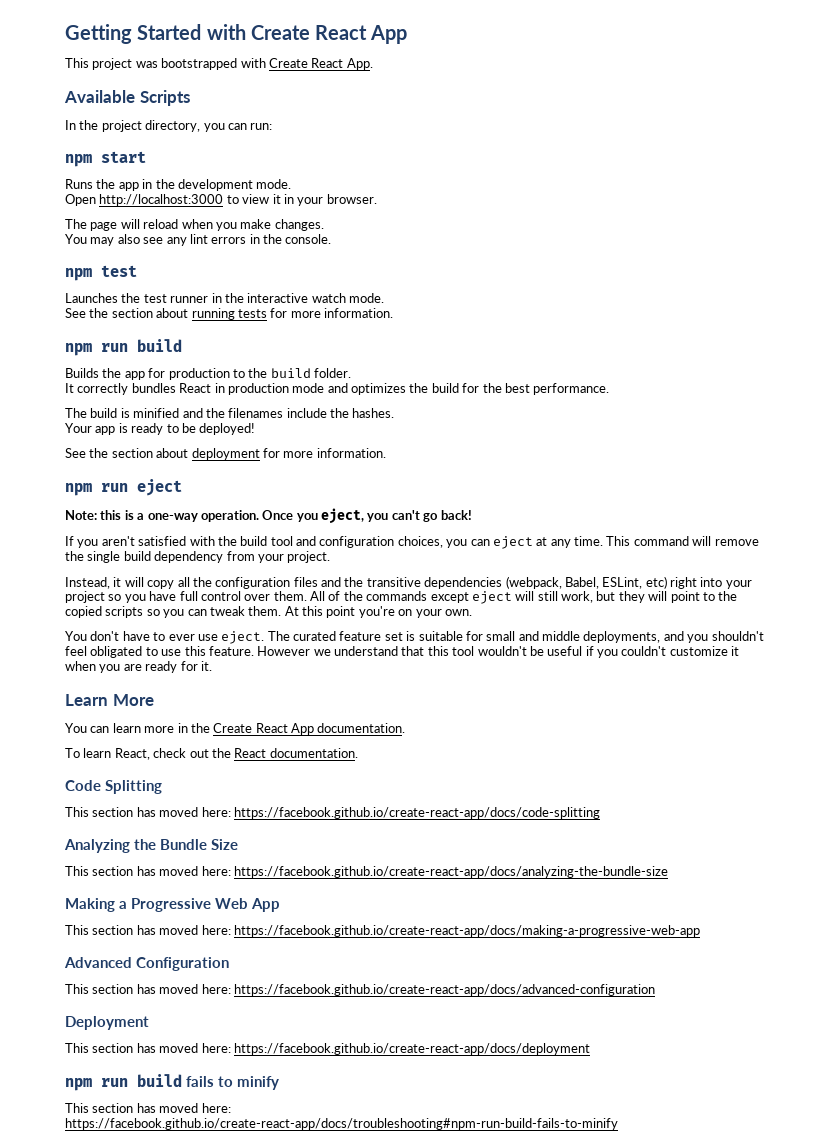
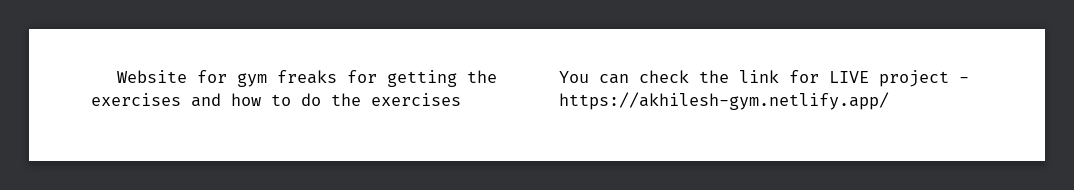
- Getting Started with Create React App
- This project was bootstrapped with Create React App.
- Available Scripts
- In the project directory, you can run:
- npm start
- Runs the app in the development mode.
- Open http://localhost:3000 to view it in your browser.
- The page will reload when you make changes.
- You may also see any lint errors in the console.
- npm test
- Launches the test runner in the interactive watch mode.
- See the section about running tests for more information.
- npm run build
- Builds the app for production to the build folder.
- It correctly bundles React in production mode and optimizes the build for the best performance.
- The build is minified and the filenames include the hashes.
- Your app is ready to be deployed!
- See the section about deployment for more information.
- npm run eject
- Note: this is a one-way operation. Once you eject, you can't go back!
- If you aren't satisfied with the build tool and configuration choices, you can eject at any time. This command will remove the single build dependency from your project.
- Instead, it will copy all the configuration files and the transitive dependencies (webpack, Babel, ESLint, etc) right into your project so you have full control over them. All of the commands except eject will still work, but they will point to the copied scripts so you can tweak them. At this point you're on your own.
- You don't have to ever use eject. The curated feature set is suitable for small and middle deployments, and you shouldn't feel obligated to use this feature. However we understand that this tool wouldn't be useful if you couldn't customize it when you are ready for it.
- Learn More
- You can learn more in the Create React App documentation.
- To learn React, check out the React documentation.
- Code Splitting
- This section has moved here: https://facebook.github.io/create-react-app/docs/code-splitting
- Analyzing the Bundle Size
- This section has moved here: https://facebook.github.io/create-react-app/docs/analyzing-the-bundle-size
- Making a Progressive Web App
- This section has moved here: https://facebook.github.io/create-react-app/docs/making-a-progressive-web-app
- Advanced Configuration
- This section has moved here: https://facebook.github.io/create-react-app/docs/advanced-configuration
- Deployment
- This section has moved here: https://facebook.github.io/create-react-app/docs/deployment
- npm run build fails to minify
- This section has moved here: https://facebook.github.io/create-react-app/docs/troubleshooting#npm-run-build-fails-to-minify
+ Website for gym freaks for getting the exercises and how to do the exercises
+ You can check the link for LIVE project - https://akhilesh-gym.netlify.app/

